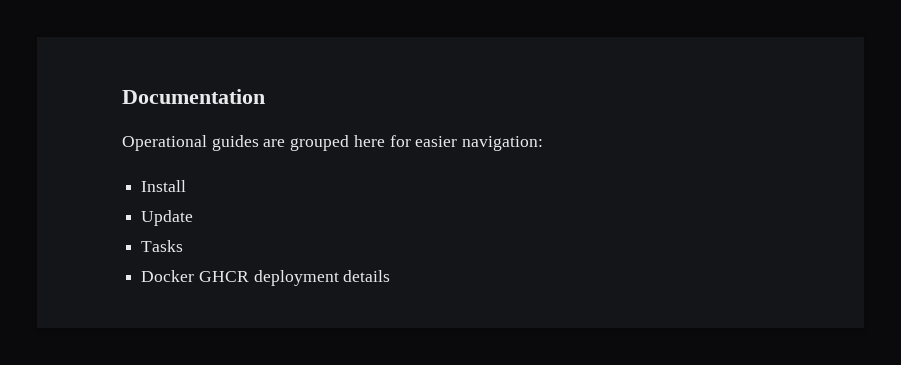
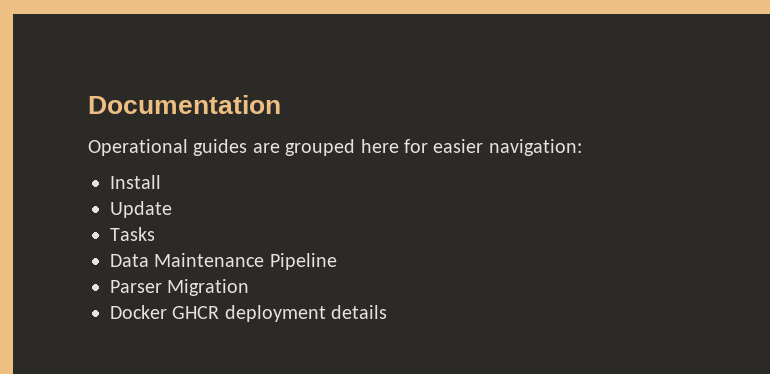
+ Data Maintenance Pipeline
+ Parser Migration

